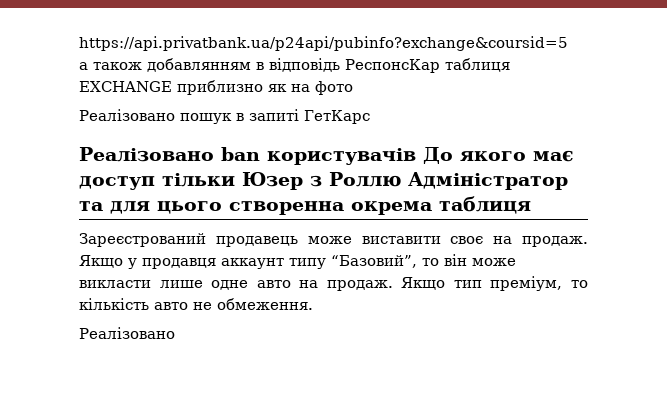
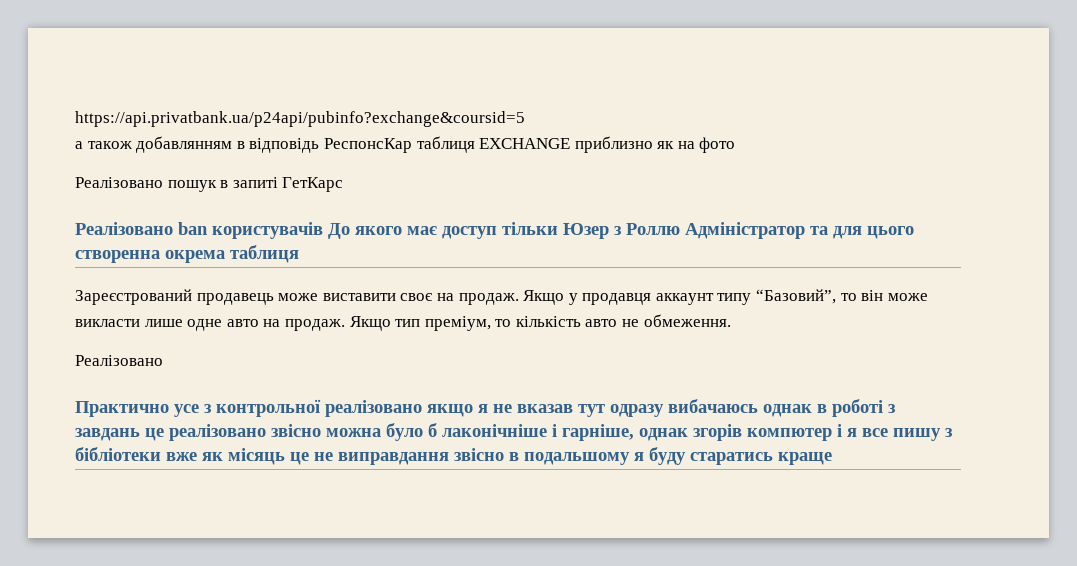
+ Практично усе з контрольної реалізовано якщо я не вказав тут одразу вибачаюсь однак в роботі з завдань це реалізовано звісно можна було б лаконічніше і гарніше, однак згорів компютер і я все пишу з бібліотеки вже як місяць це не виправдання звісно в подальшому я буду старатись краще

